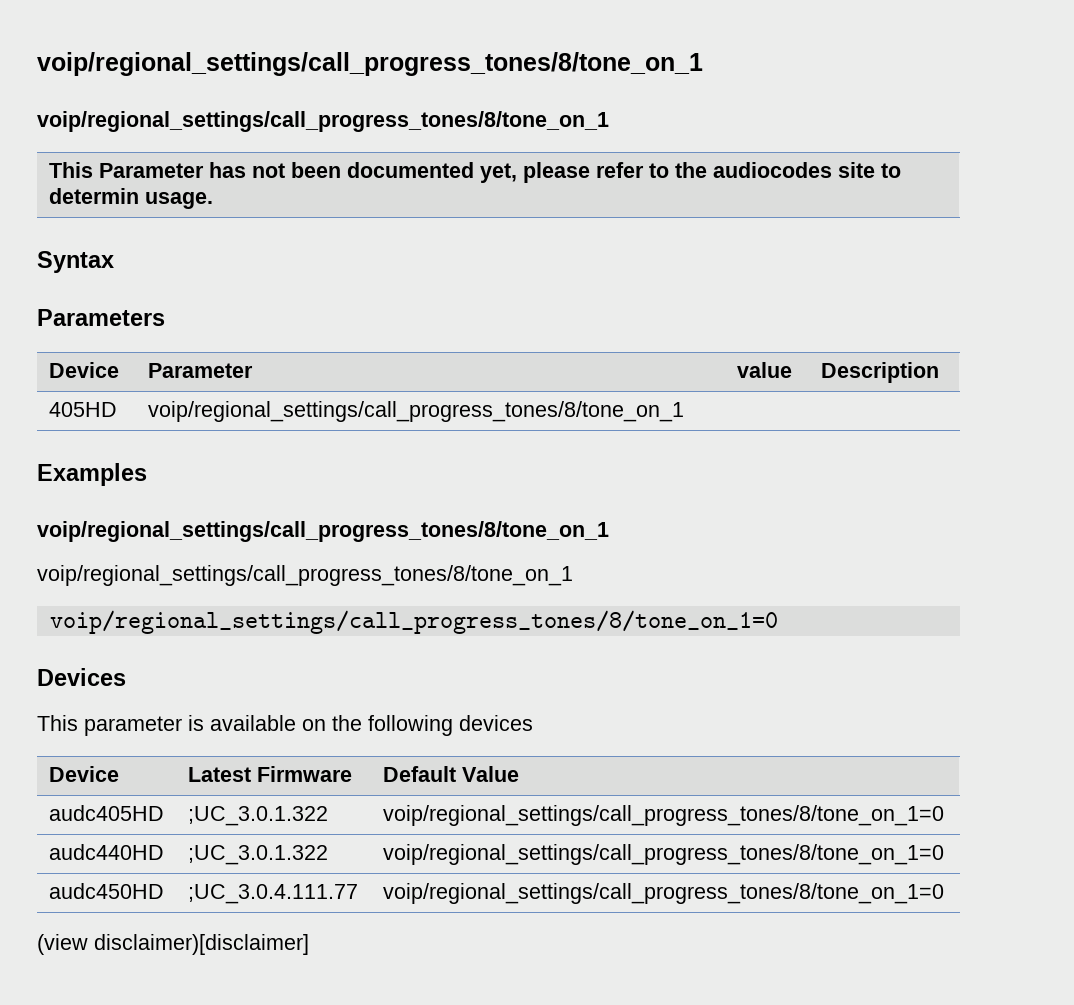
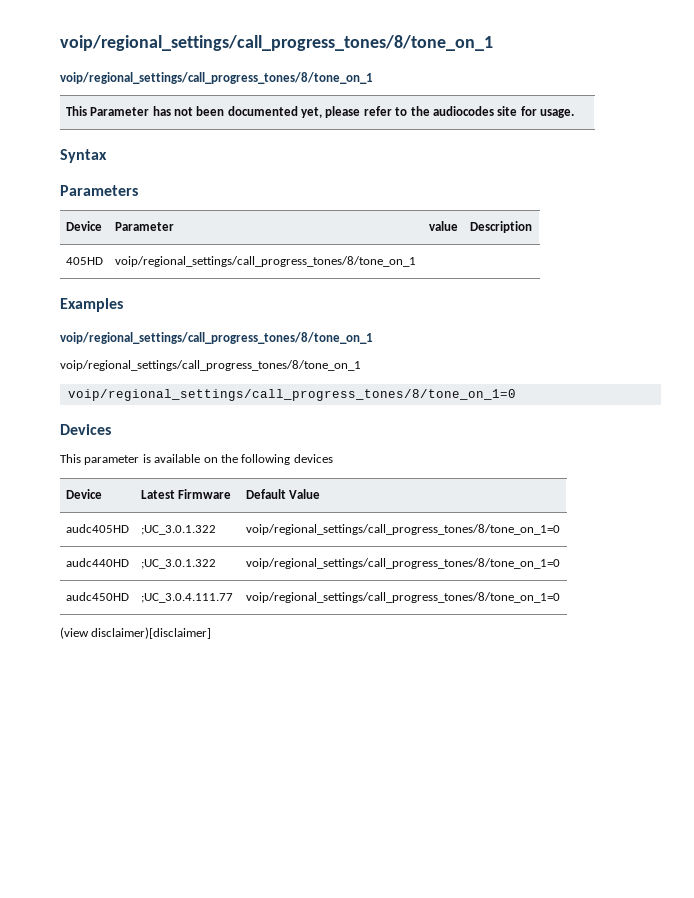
- This Parameter has not been documented yet, please refer to the audiocodes site to determin usage.
+ This Parameter has not been documented yet, please refer to the audiocodes site for usage.

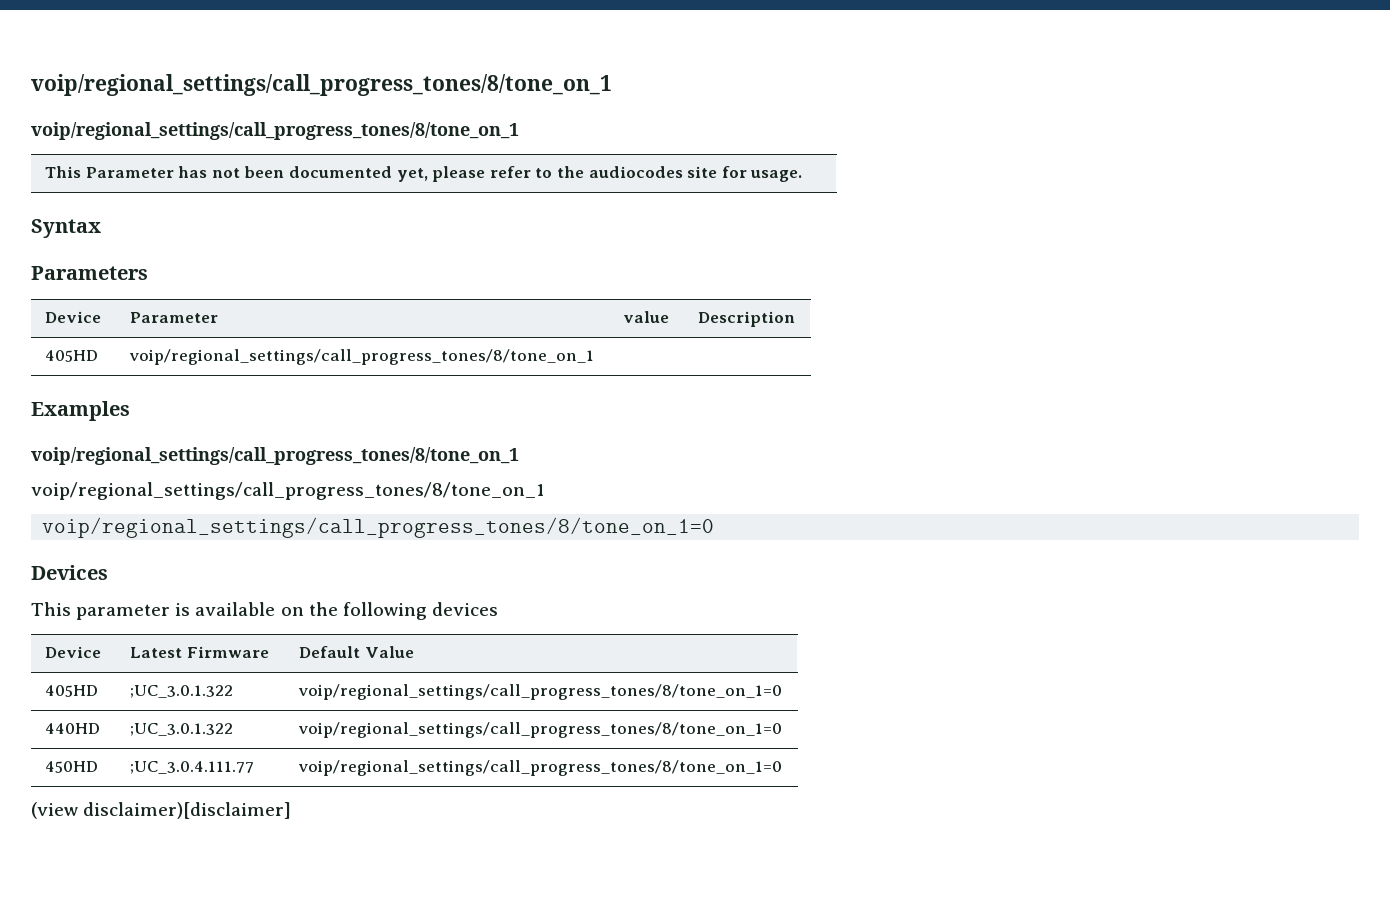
- audc405HD | ;UC_3.0.1.322 | voip/regional_settings/call_progress_tones/8/tone_on_1=0
- audc440HD | ;UC_3.0.1.322 | voip/regional_settings/call_progress_tones/8/tone_on_1=0
- audc450HD | ;UC_3.0.4.111.77 | voip/regional_settings/call_progress_tones/8/tone_on_1=0
+ 405HD | ;UC_3.0.1.322 | voip/regional_settings/call_progress_tones/8/tone_on_1=0
+ 440HD | ;UC_3.0.1.322 | voip/regional_settings/call_progress_tones/8/tone_on_1=0
+ 450HD | ;UC_3.0.4.111.77 | voip/regional_settings/call_progress_tones/8/tone_on_1=0

